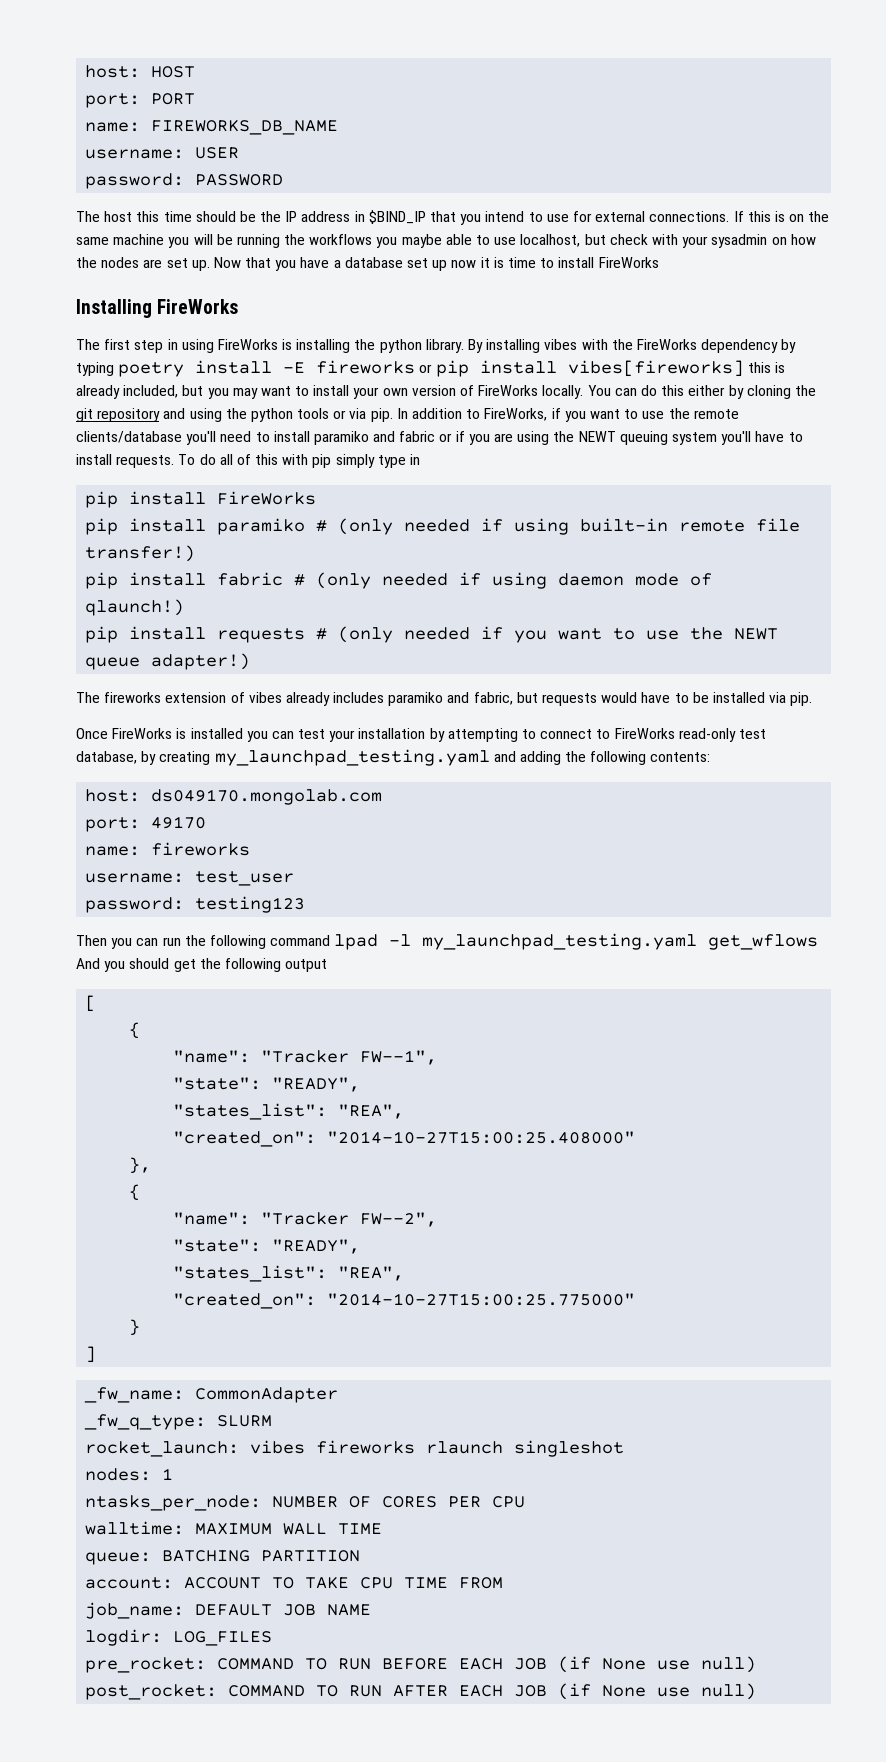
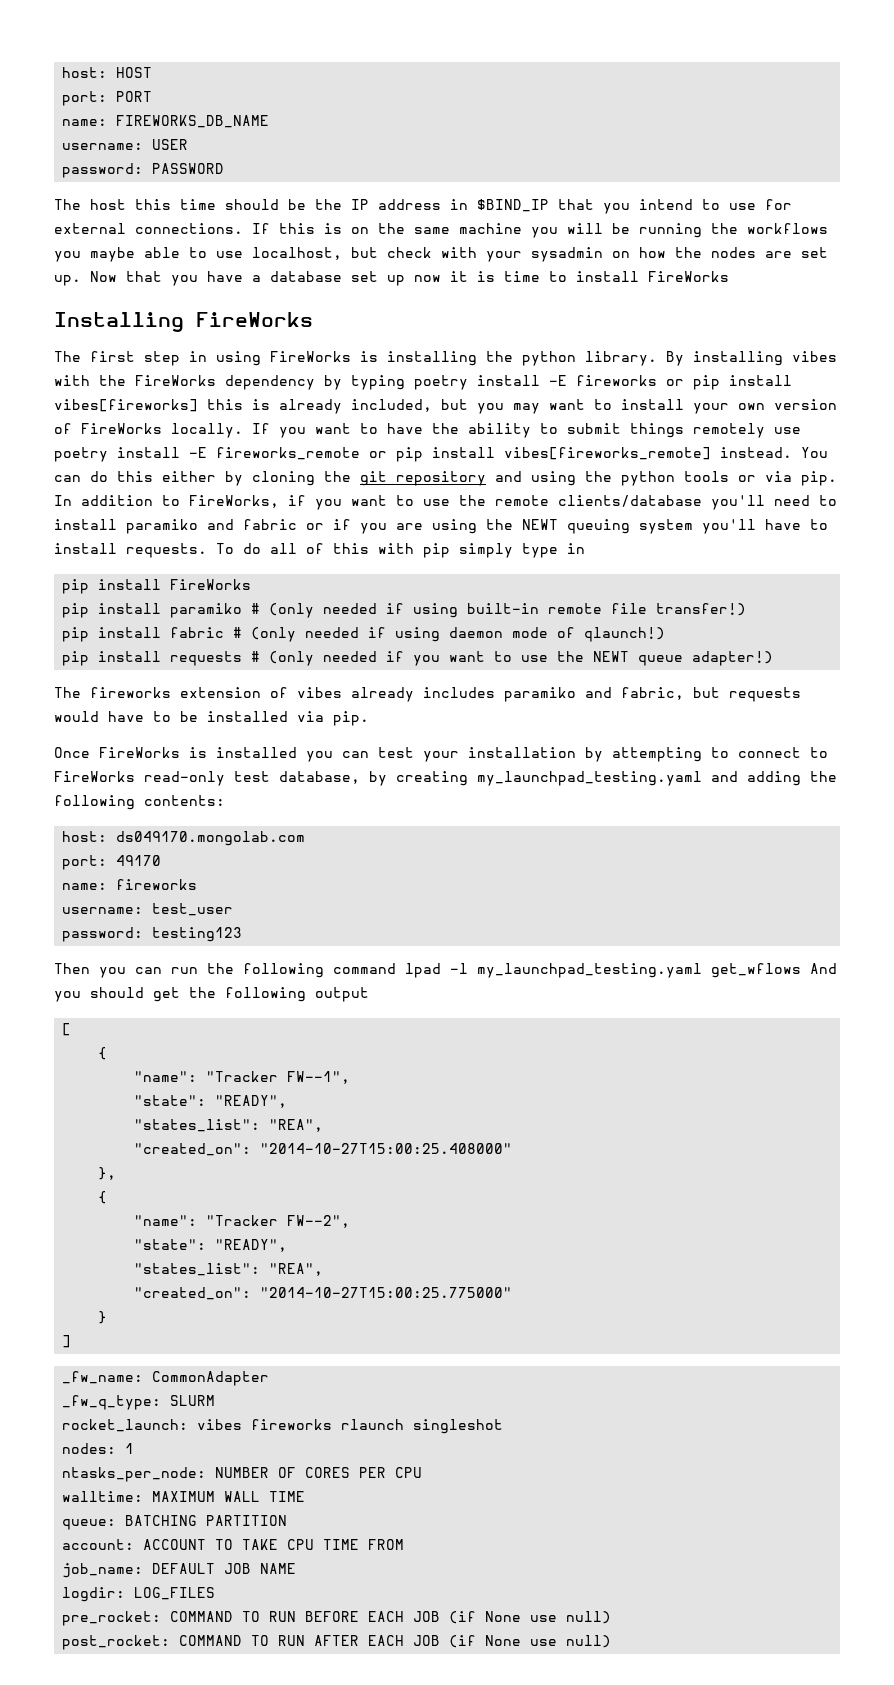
+ If you want to have the ability to submit things remotely use poetry install -E fireworks_remote or pip install vibes[fireworks_remote] instead.

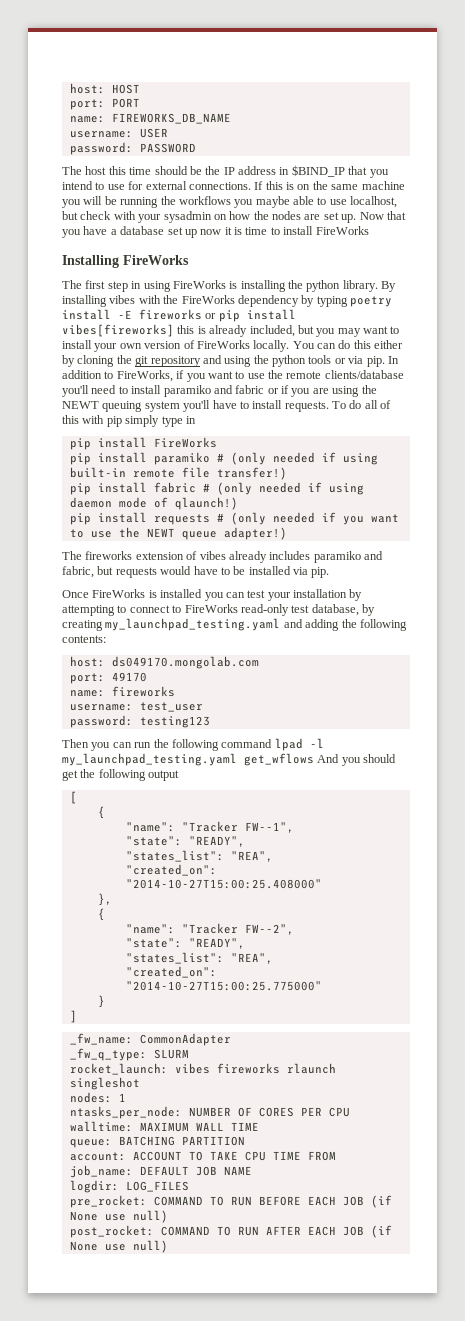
- If you want to have the ability to submit things remotely use poetry install -E fireworks_remote or pip install vibes[fireworks_remote] instead.

